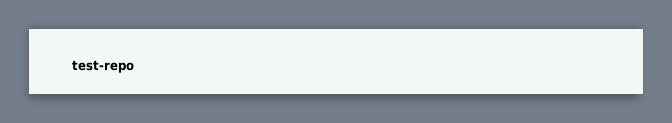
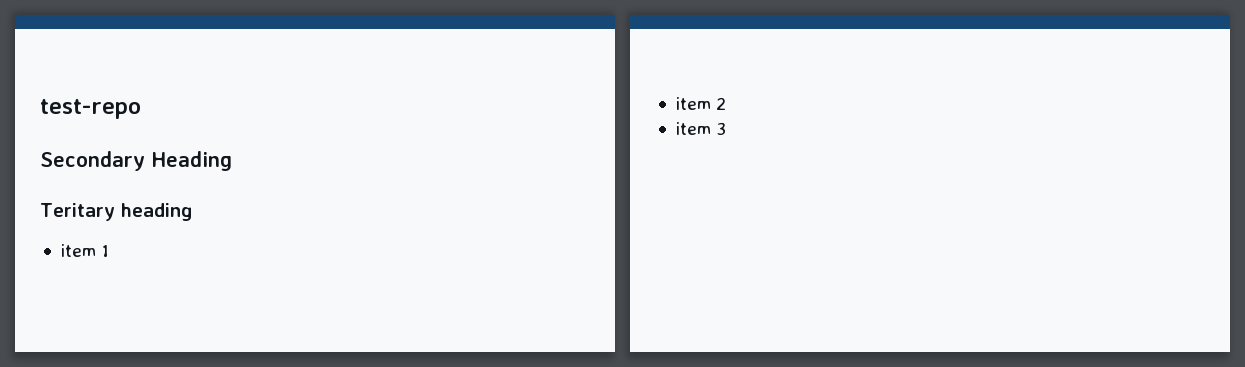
+ Secondary Heading
+ Teritary heading
+ item 1
+ item 2
+ item 3

